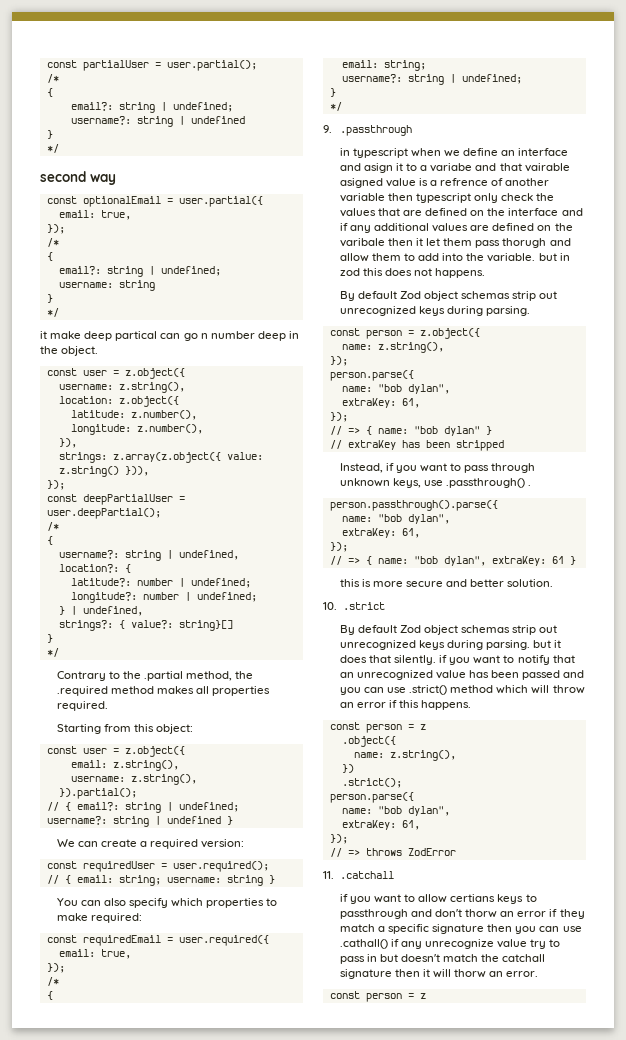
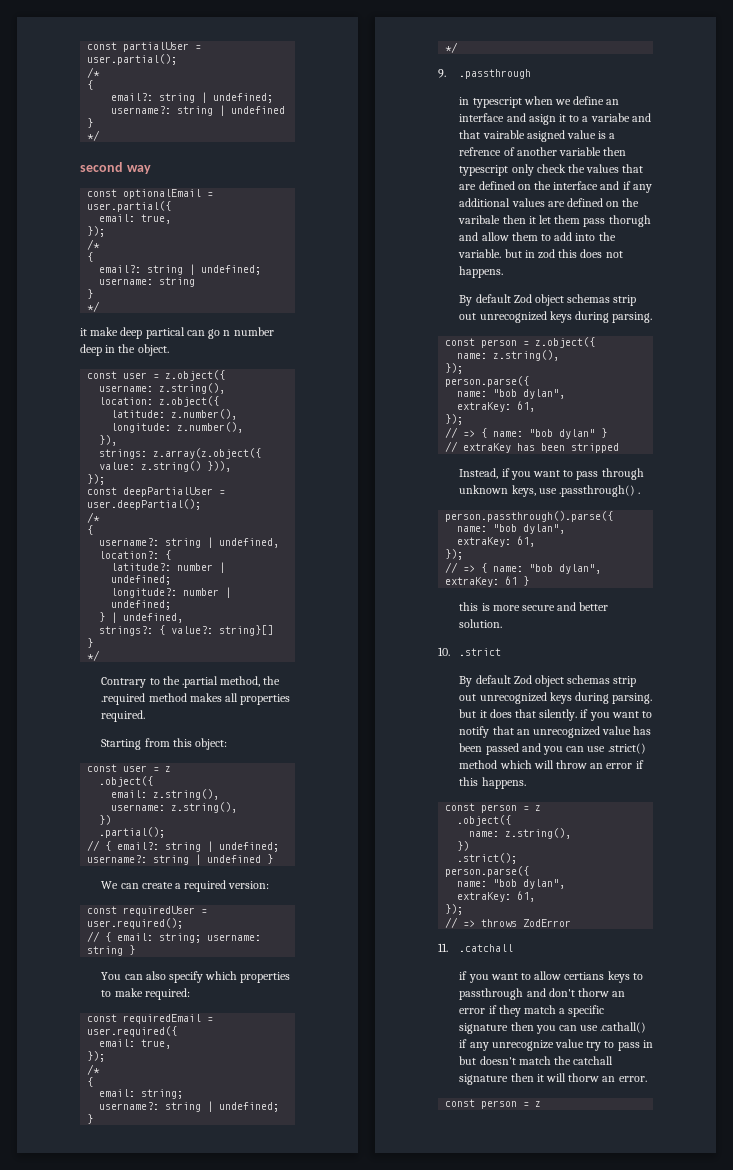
  Starting from this object:
- const user = z.object({
+ const user = z
+ .object({
  email: z.string(),
  username: z.string(),
- }).partial();
+ })
+ .partial();

